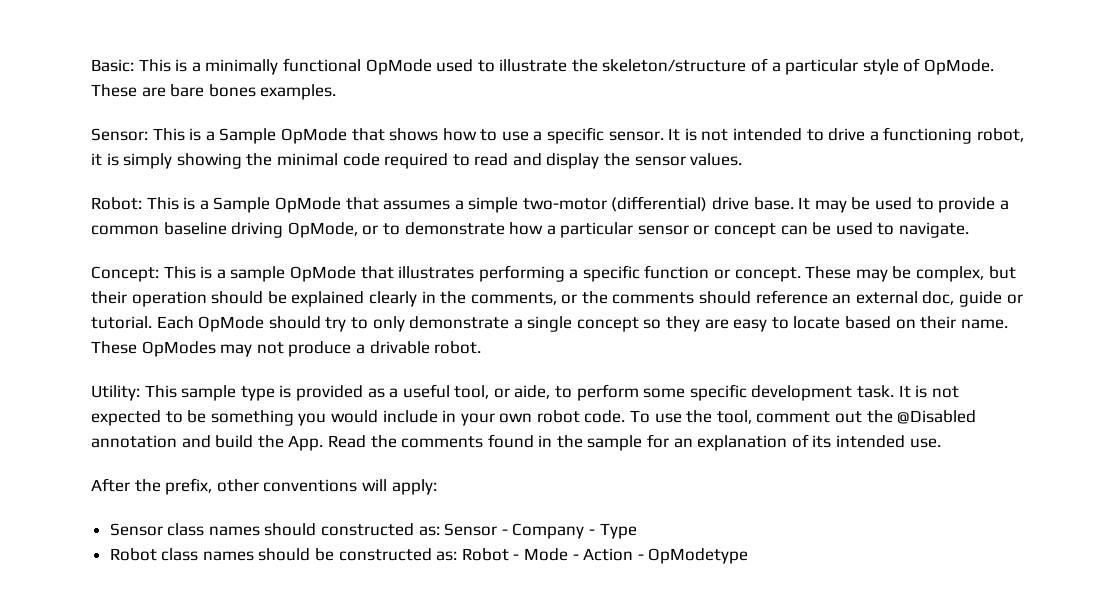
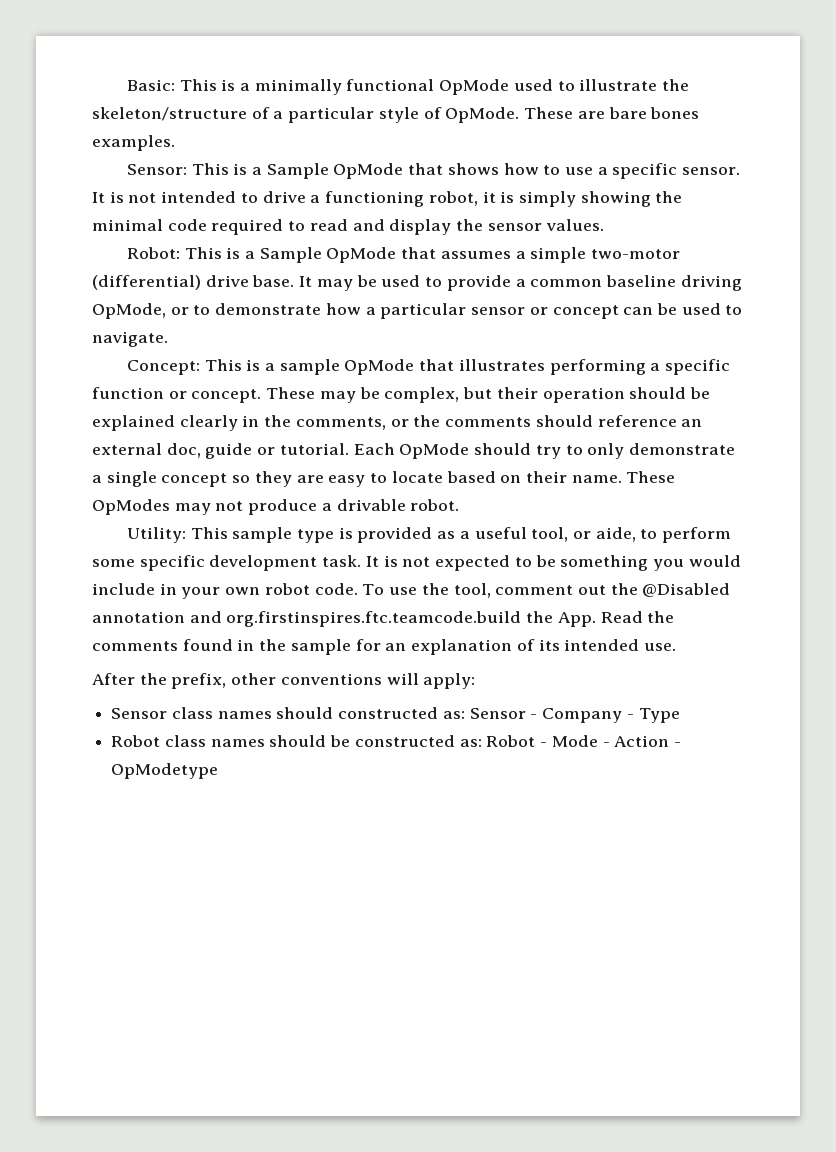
- To use the tool, comment out the @Disabled annotation and build the App. Read the comments found in the sample for an explanation of its intended use.
+ To use the tool, comment out the @Disabled annotation and org.firstinspires.ftc.teamcode.build the App. Read the comments found in the sample for an explanation of its intended use.

